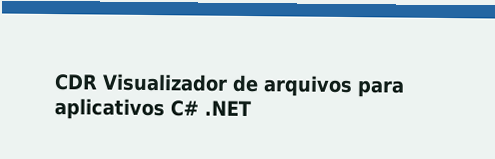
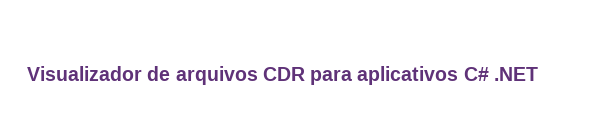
- CDR Visualizador de arquivos para aplicativos C# .NET
+ Visualizador de arquivos CDR para aplicativos C# .NET

